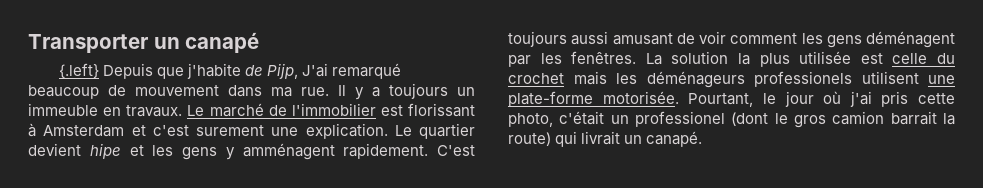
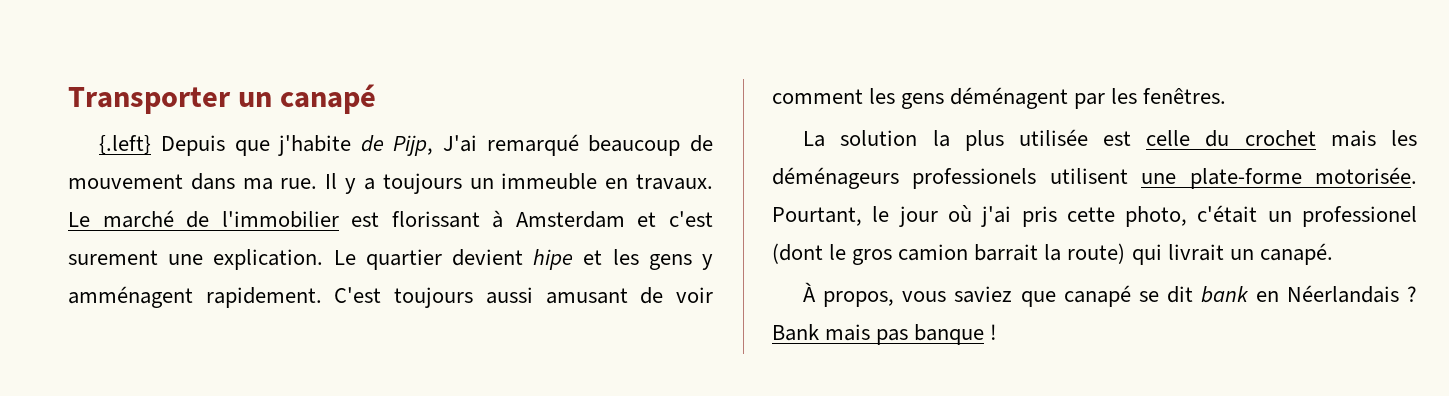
- C'est toujours aussi amusant de voir comment les gens déménagent par les fenêtres. La solution la plus utilisée est celle du crochet mais les déménageurs professionels utilisent une plate-forme motorisée.
+ C'est toujours aussi amusant de voir comment les gens déménagent par les fenêtres.
+ La solution la plus utilisée est celle du crochet mais les déménageurs professionels utilisent une plate-forme motorisée.
+ À propos, vous saviez que canapé se dit bank en Néerlandais ? Bank mais pas banque !

